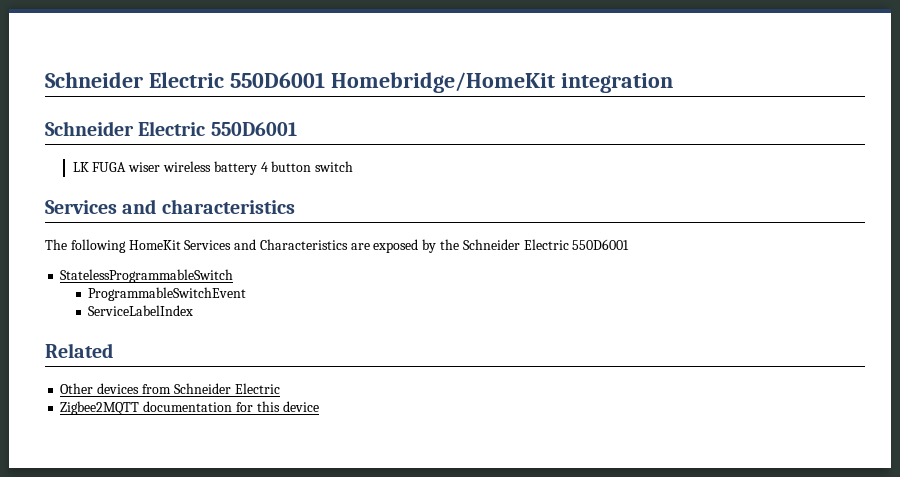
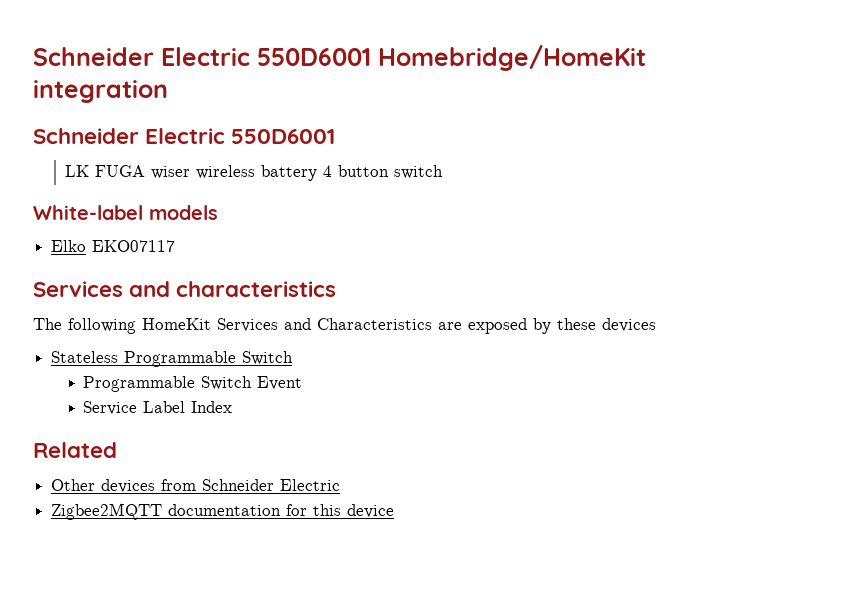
+ White-label models
+ Elko EKO07117
- The following HomeKit Services and Characteristics are exposed by the Schneider Electric 550D6001
- StatelessProgrammableSwitch
- ProgrammableSwitchEvent
- ServiceLabelIndex
+ The following HomeKit Services and Characteristics are exposed by these devices
+ Stateless Programmable Switch
+ Programmable Switch Event
+ Service Label Index

